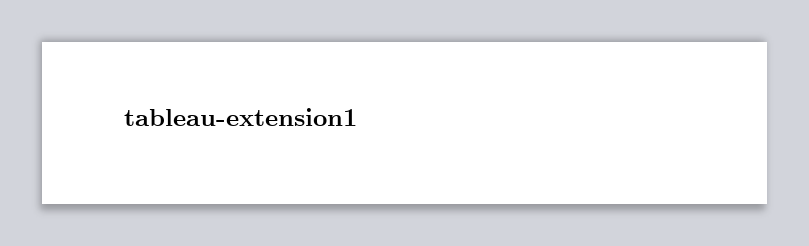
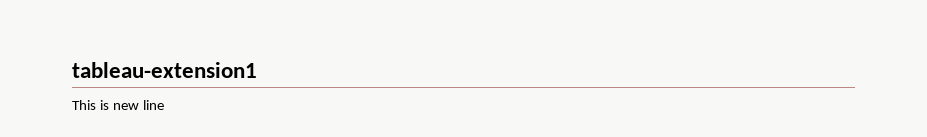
+ This is new line

